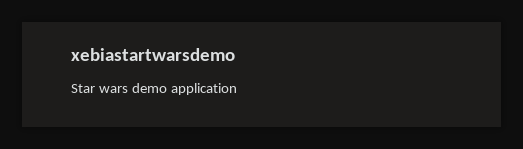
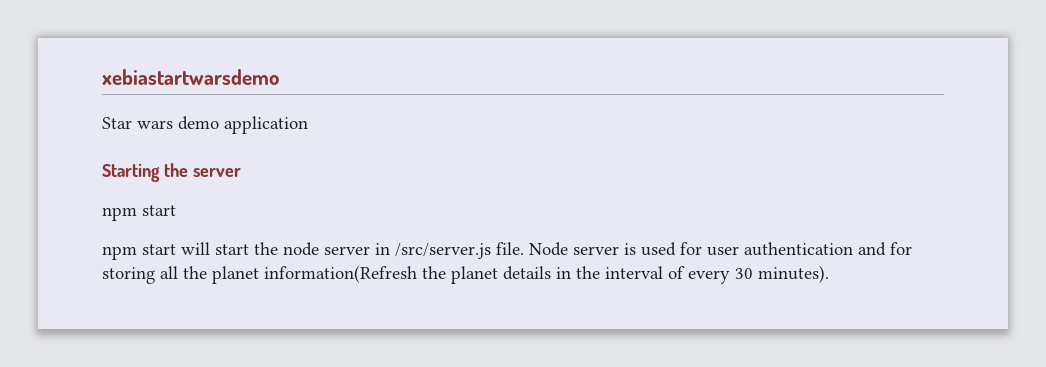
+ Starting the server
+ npm start
+ npm start will start the node server in /src/server.js file. Node server is used for user authentication and for storing all the planet information(Refresh the planet details in the interval of every 30 minutes).

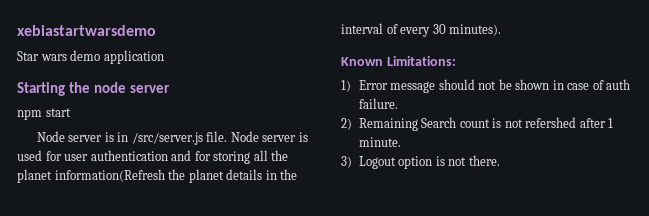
- Starting the server
+ Starting the node server
- npm start will start the node server in /src/server.js file.
+ Node server is in /src/server.js file.
+ Known Limitations:
+ 1) Error message should not be shown in case of auth failure.
+ 2) Remaining Search count is not refershed after 1 minute.
+ 3) Logout option is not there.

